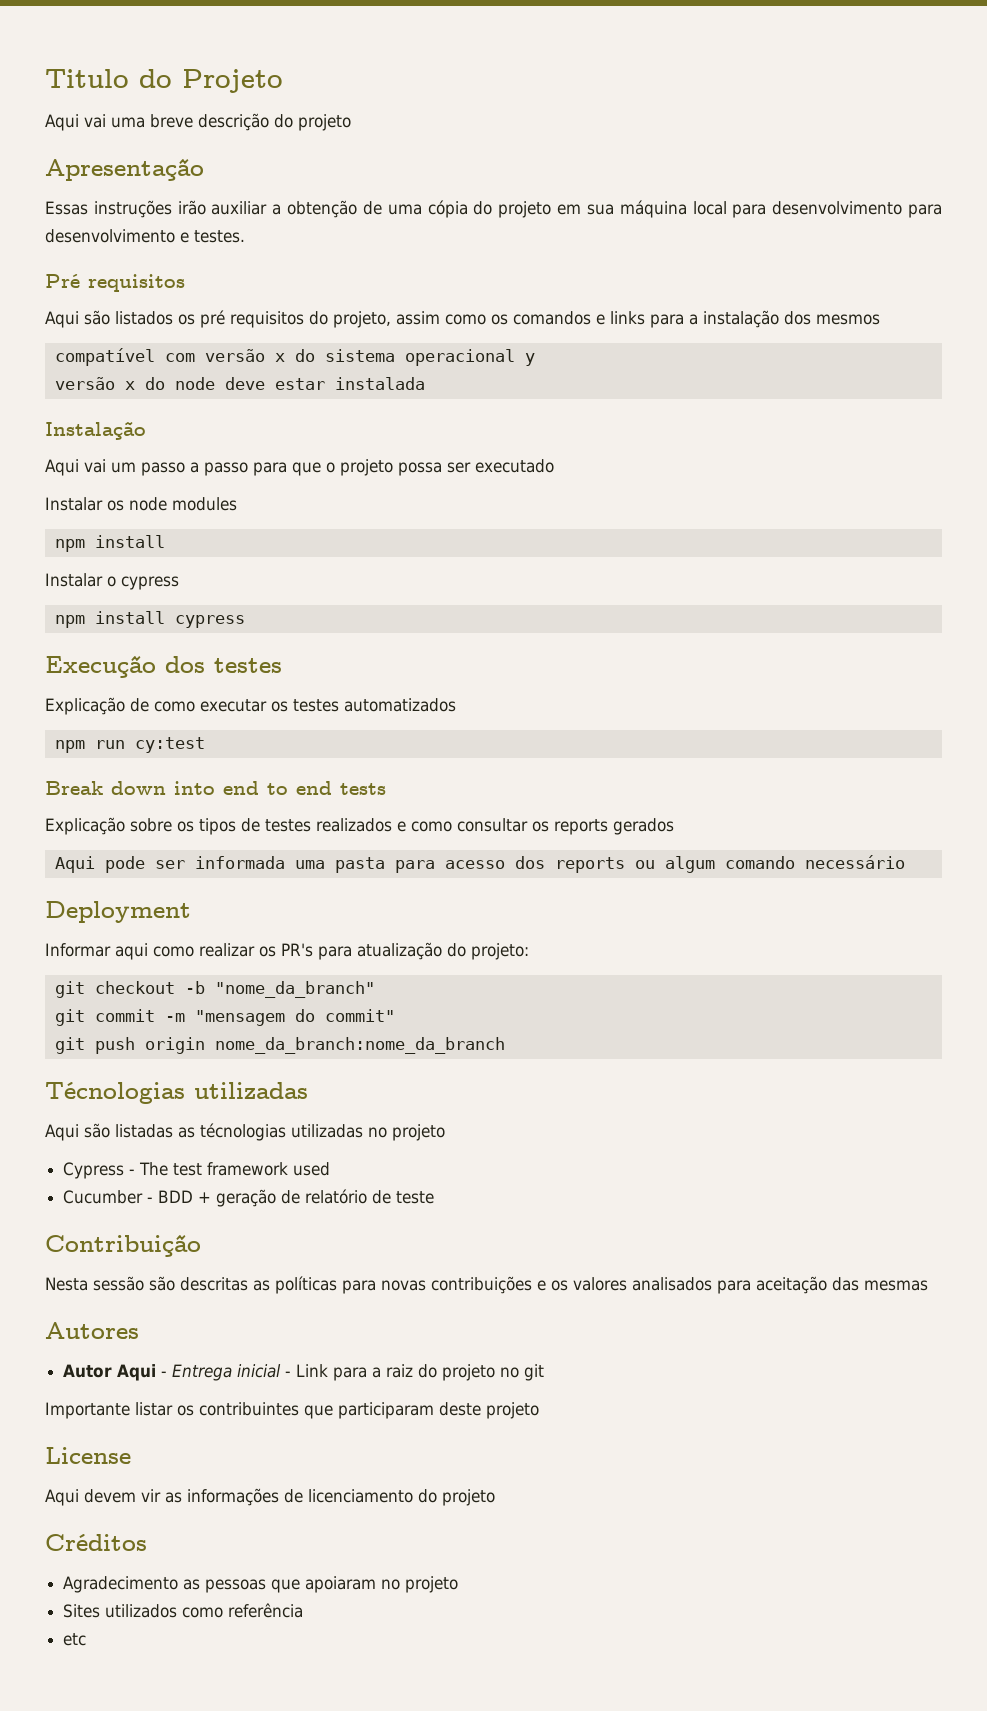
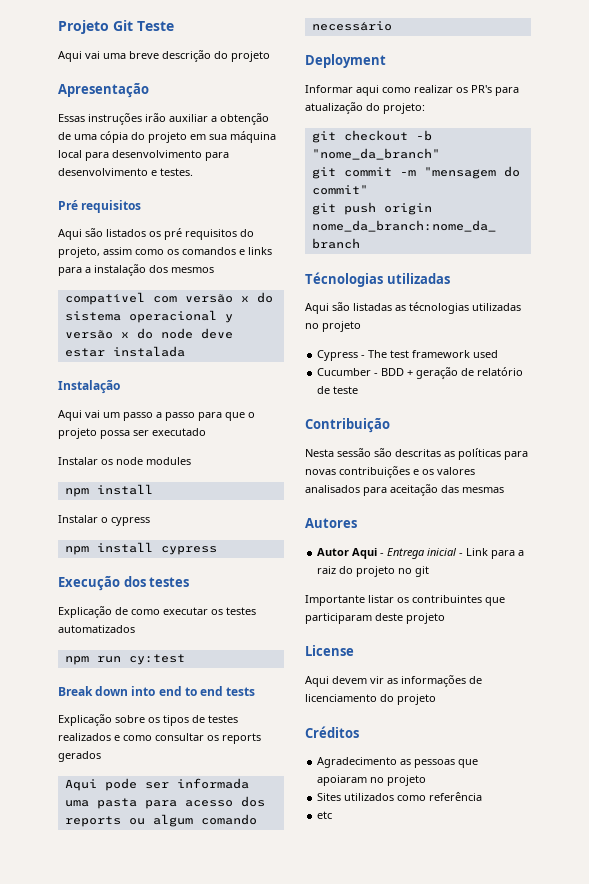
- Titulo do Projeto
+ Projeto Git Teste

